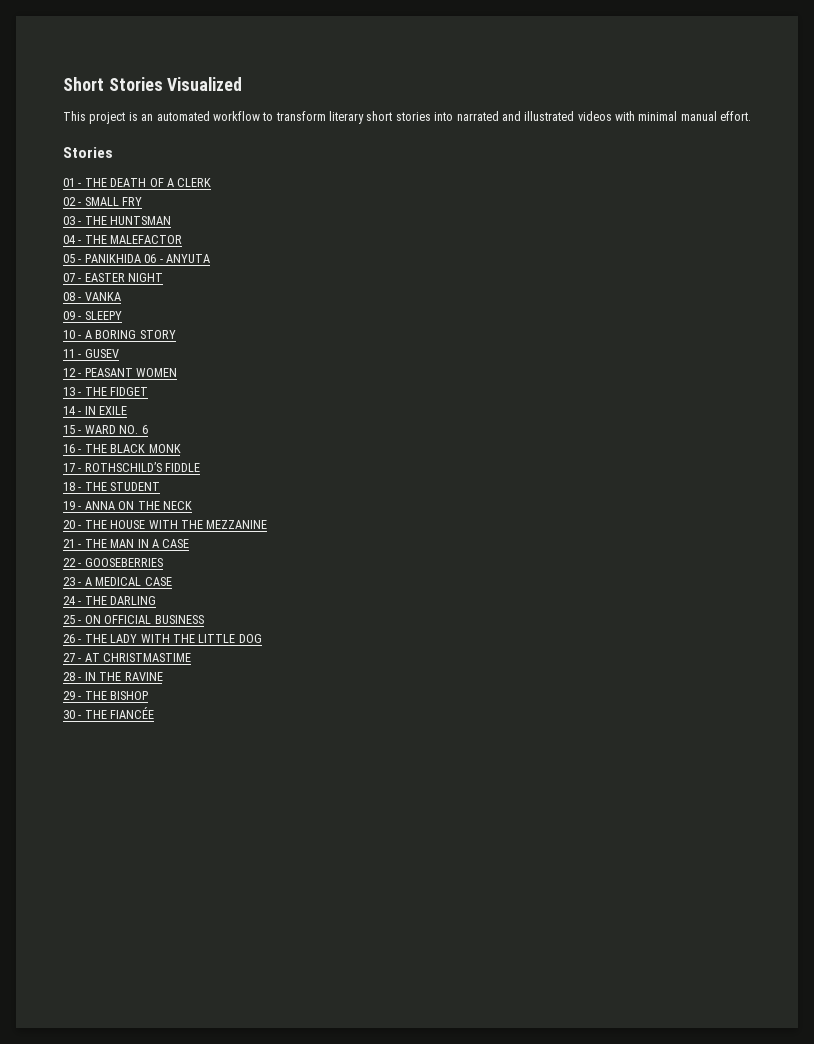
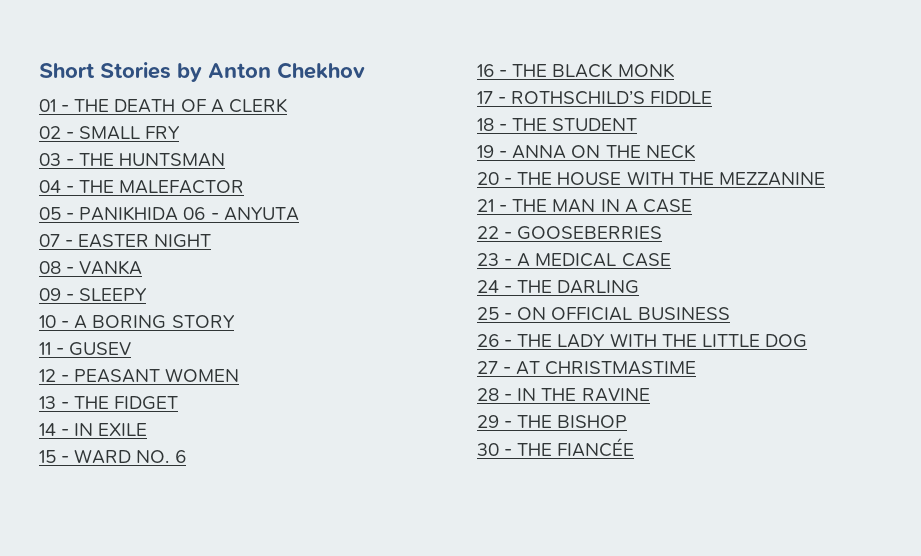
- Short Stories Visualized
- This project is an automated workflow to transform literary short stories into narrated and illustrated videos with minimal manual effort.
- Stories
+ Short Stories by Anton Chekhov

